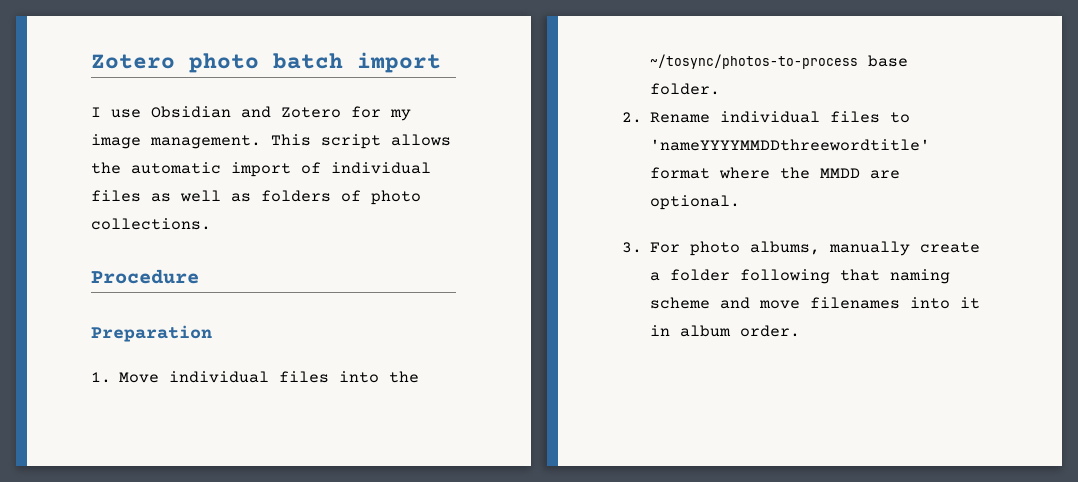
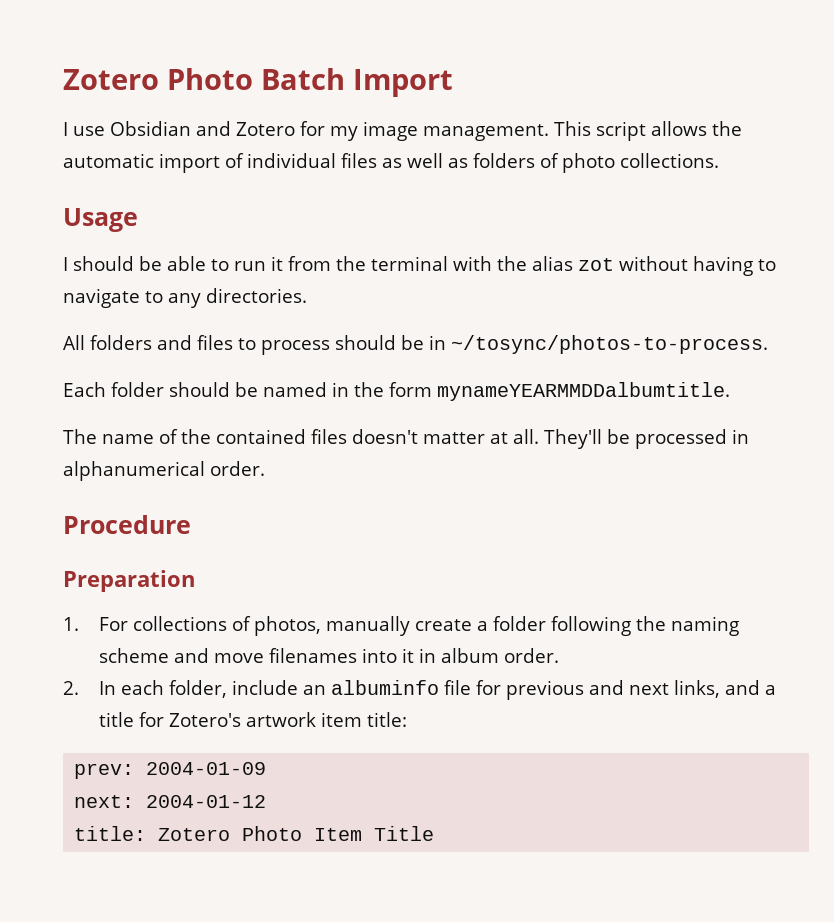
- Zotero photo batch import
+ Zotero Photo Batch Import
+ Usage
+ I should be able to run it from the terminal with the alias zot without having to navigate to any directories.
+ All folders and files to process should be in ~/tosync/photos-to-process.
+ Each folder should be named in the form mynameYEARMMDDalbumtitle.
+ The name of the contained files doesn't matter at all. They'll be processed in alphanumerical order.
  Procedure
  Preparation
- 1. Move individual files into the ~/tosync/photos-to-process base folder.
- 2. Rename individual files to 'nameYYYYMMDDthreewordtitle' format where the MMDD are optional.
- 3. For photo albums, manually create a folder following that naming scheme and move filenames into it in album order.
+ 1. For collections of photos, manually create a folder following the naming scheme and move filenames into it in album order.
+ 2. In each folder, include an albuminfo file for previous and next links, and a title for Zotero's artwork item title:
+ prev: 2004-01-09
+ next: 2004-01-12
+ title: Zotero Photo Item Title

